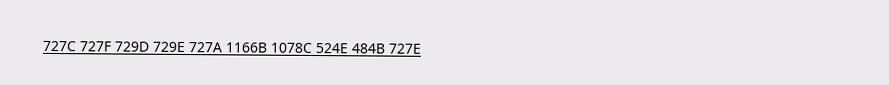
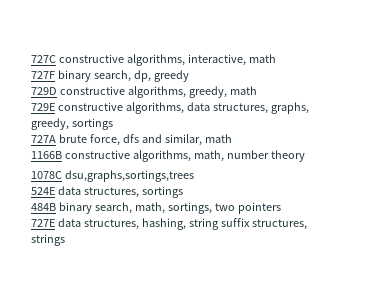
- 727C 727F 729D 729E 727A 1166B 1078C 524E 484B 727E
+ 727C constructive algorithms, interactive, math
+ 727F binary search, dp, greedy
+ 729D constructive algorithms, greedy, math
+ 729E constructive algorithms, data structures, graphs, greedy, sortings
+ 727A brute force, dfs and similar, math
+ 1166B constructive algorithms, math, number theory
+ 1078C dsu,graphs,sortings,trees
+ 524E data structures, sortings
+ 484B binary search, math, sortings, two pointers
+ 727E data structures, hashing, string suffix structures, strings

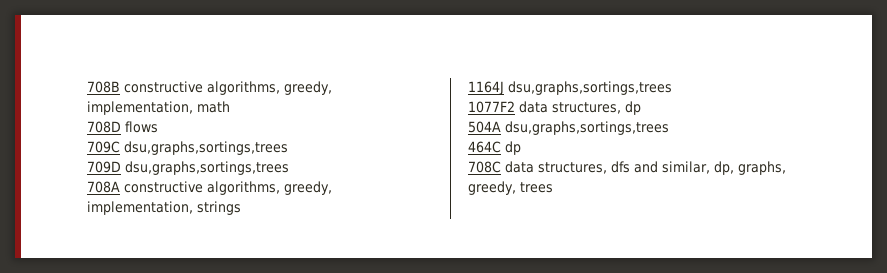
- 727C constructive algorithms, interactive, math
- 727F binary search, dp, greedy
- 729D constructive algorithms, greedy, math
- 729E constructive algorithms, data structures, graphs, greedy, sortings
- 727A brute force, dfs and similar, math
- 1166B constructive algorithms, math, number theory
- 1078C dsu,graphs,sortings,trees
- 524E data structures, sortings
- 484B binary search, math, sortings, two pointers
- 727E data structures, hashing, string suffix structures, strings
+ 708B constructive algorithms, greedy, implementation, math
+ 708D flows
+ 709C dsu,graphs,sortings,trees
+ 709D dsu,graphs,sortings,trees
+ 708A constructive algorithms, greedy, implementation, strings
+ 1164J dsu,graphs,sortings,trees
+ 1077F2 data structures, dp
+ 504A dsu,graphs,sortings,trees
+ 464C dp
+ 708C data structures, dfs and similar, dp, graphs, greedy, trees

